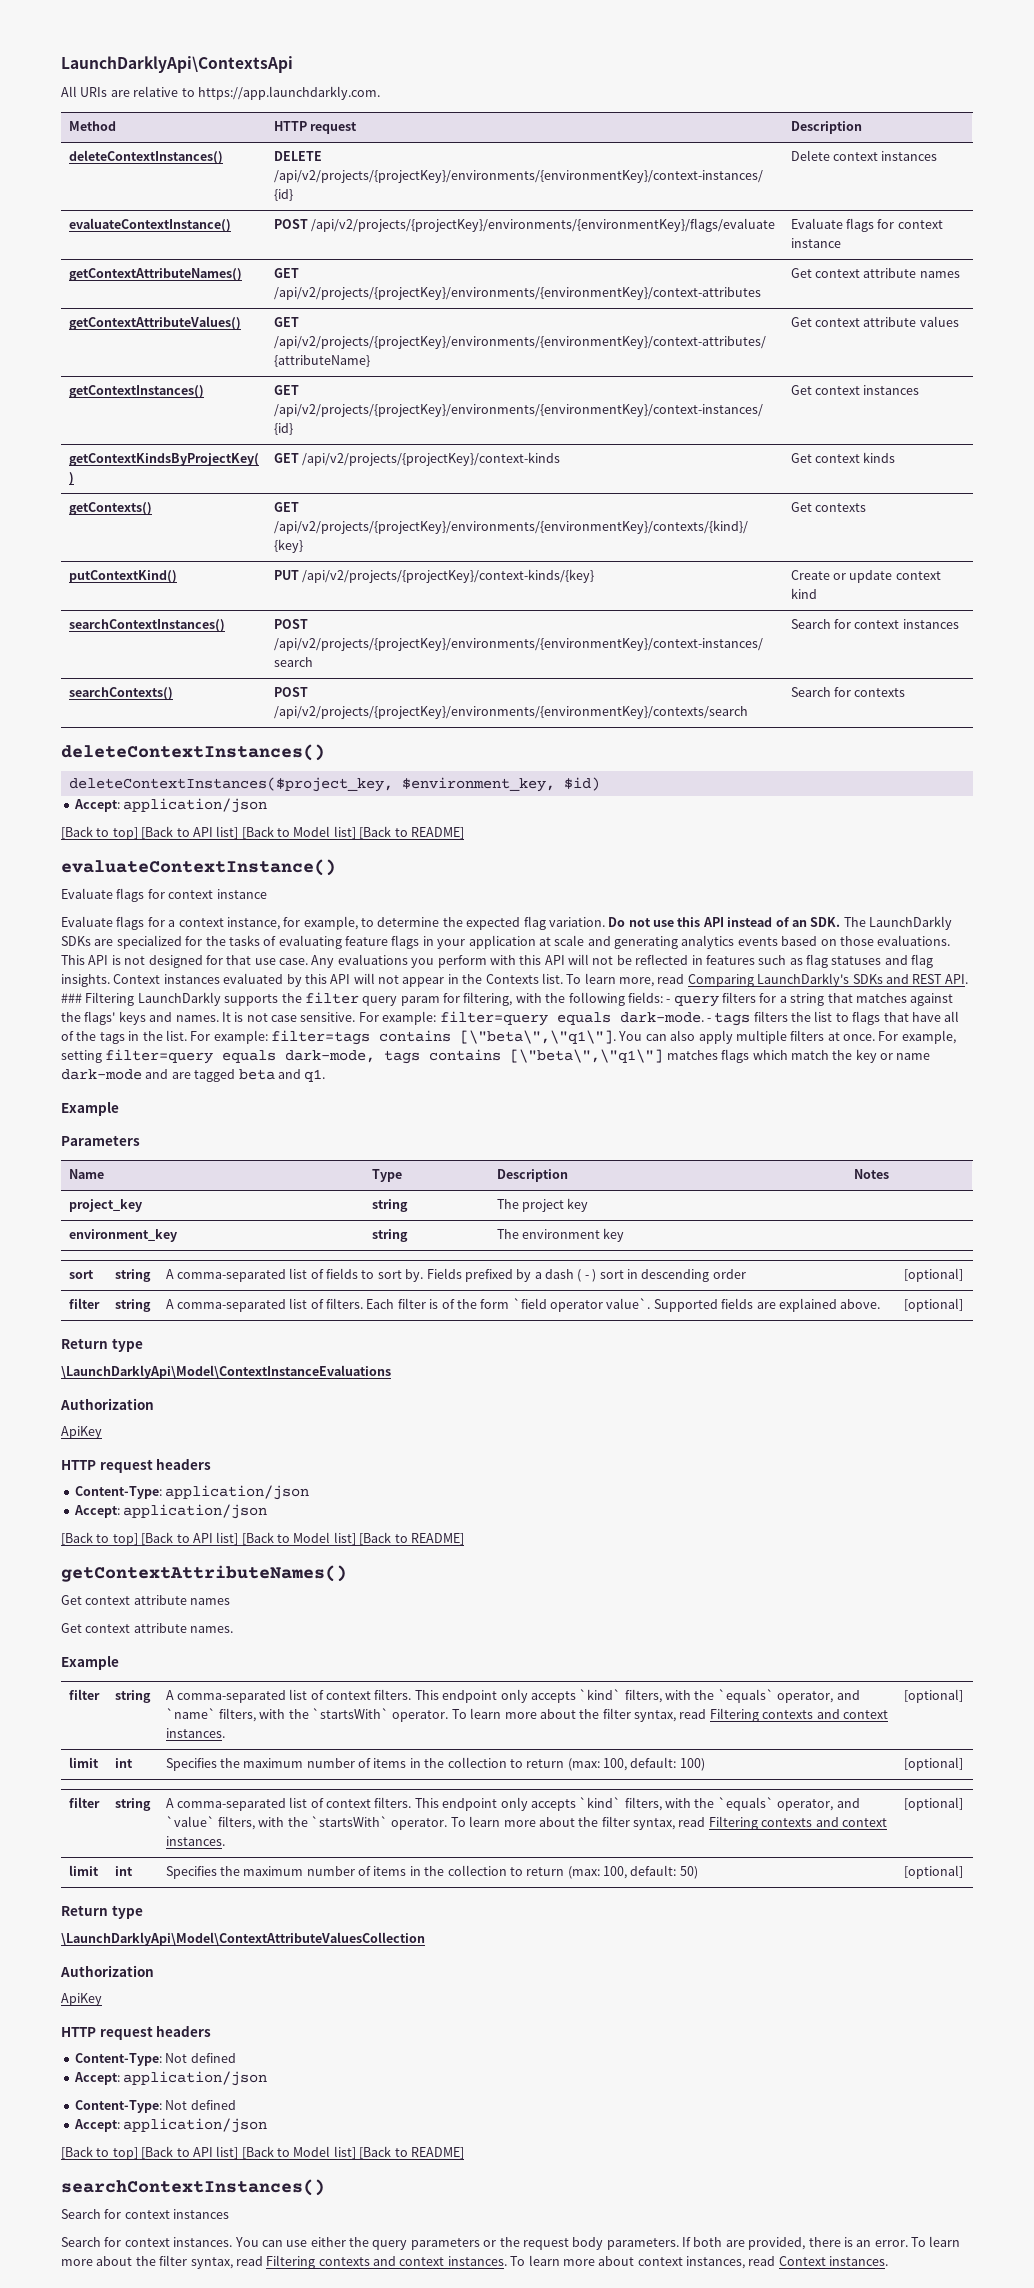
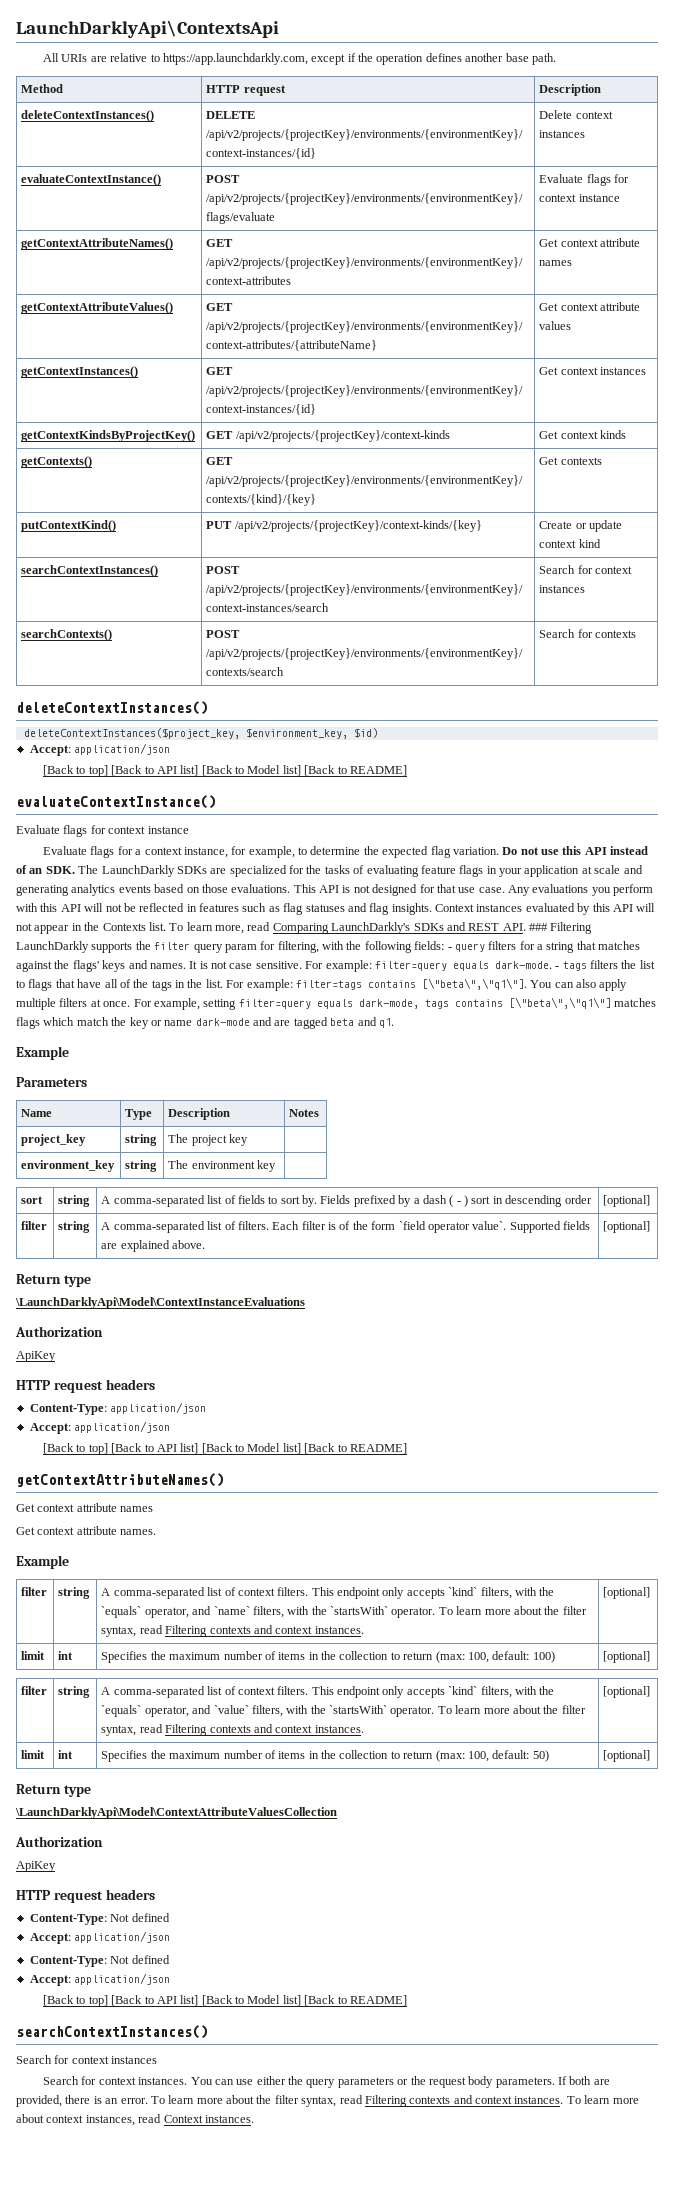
- All URIs are relative to https://app.launchdarkly.com.
+ All URIs are relative to https://app.launchdarkly.com, except if the operation defines another base path.

